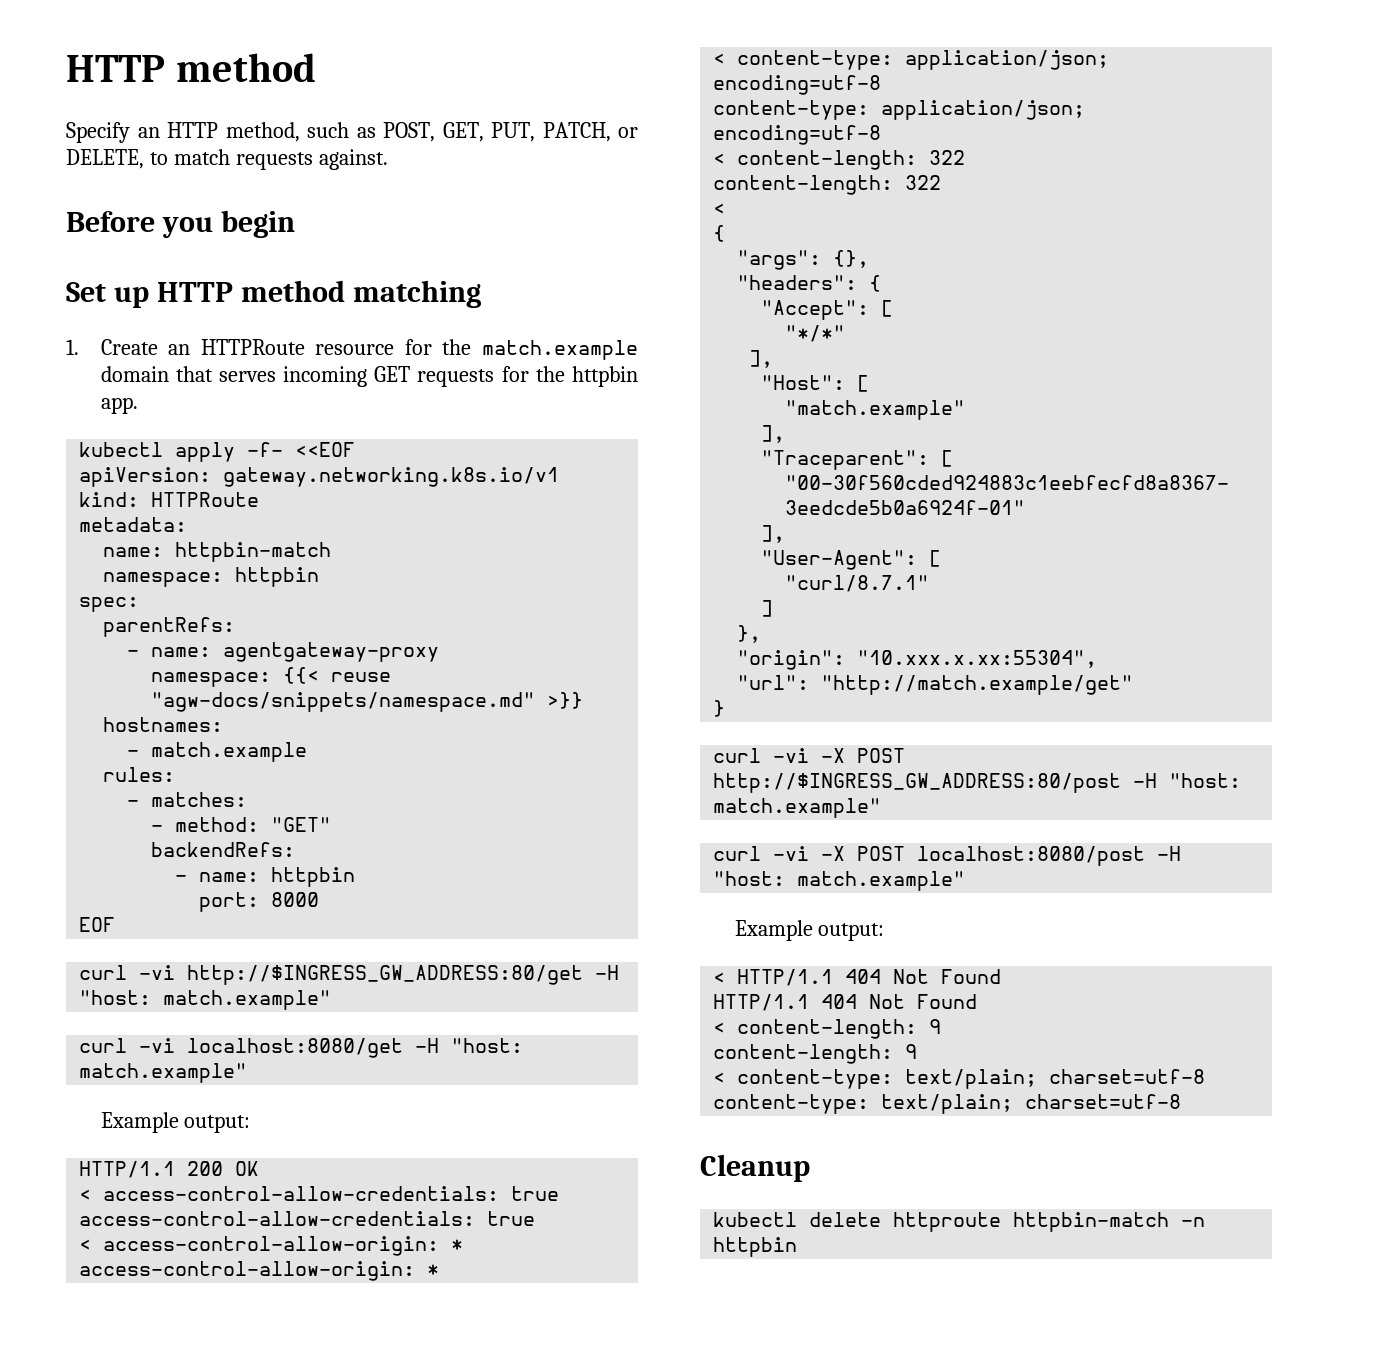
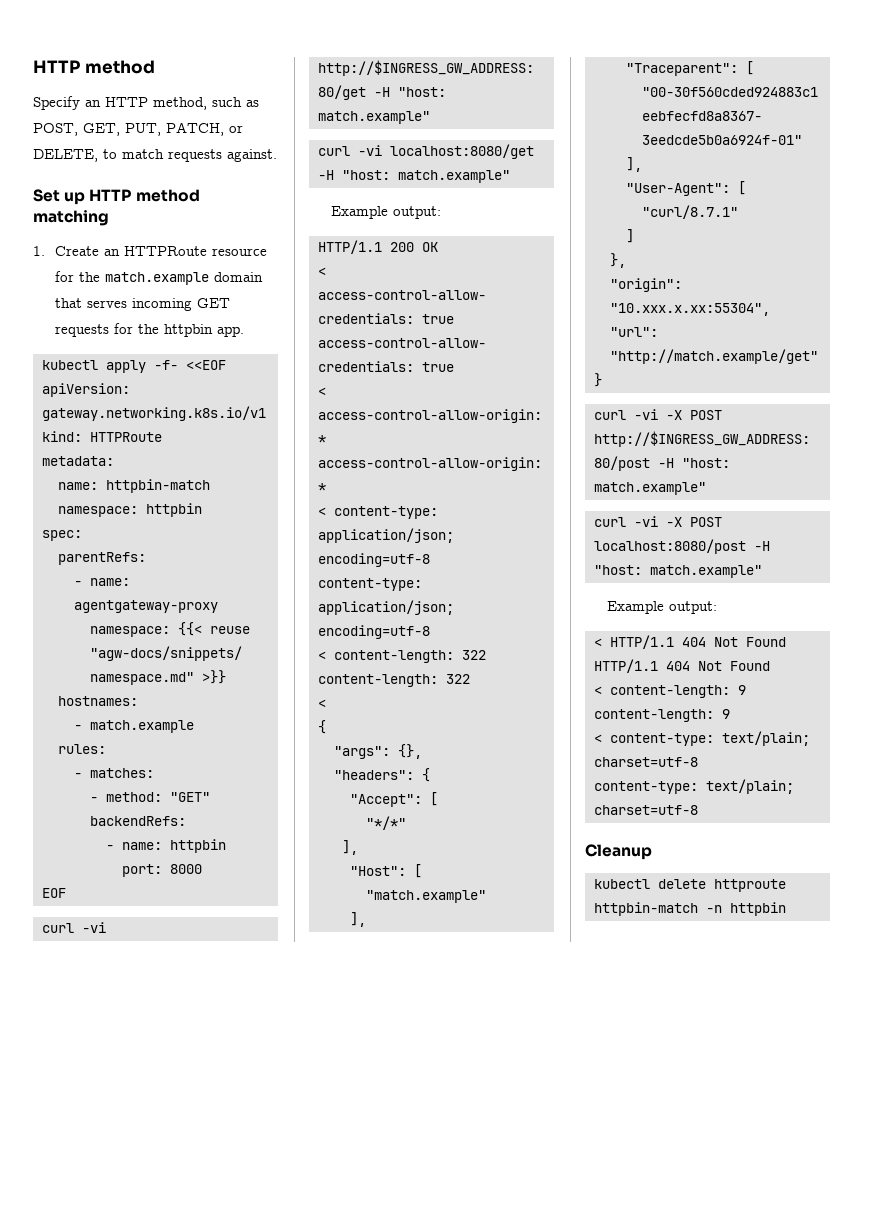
- Before you begin

